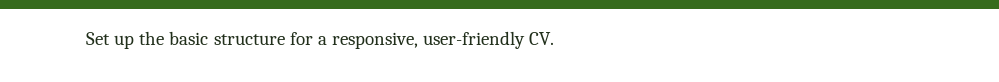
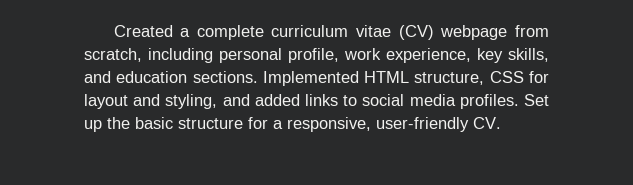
+ Created a complete curriculum vitae (CV) webpage from scratch, including personal profile, work experience, key skills, and education sections. Implemented HTML structure, CSS for layout and styling, and added links to social media profiles.

